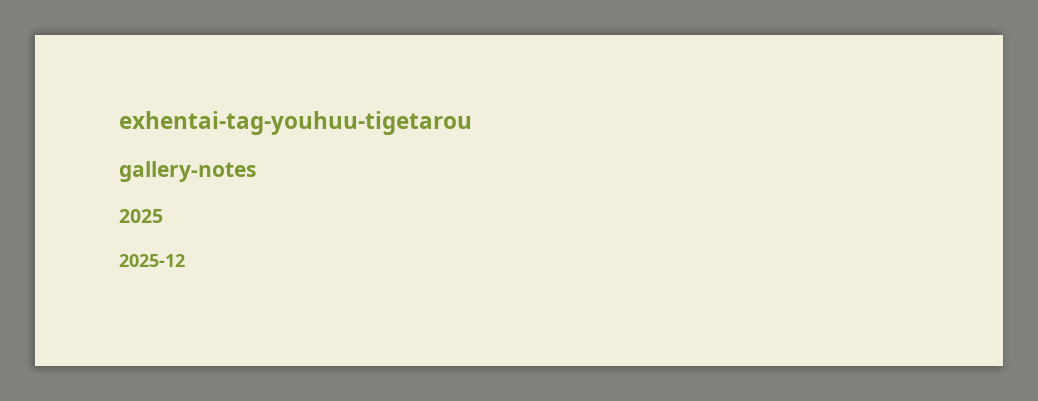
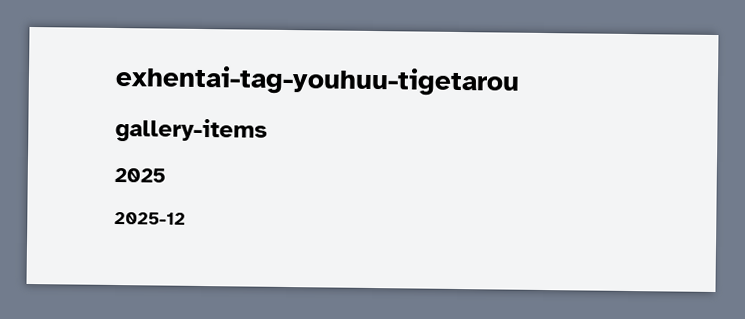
- gallery-notes
+ gallery-items

